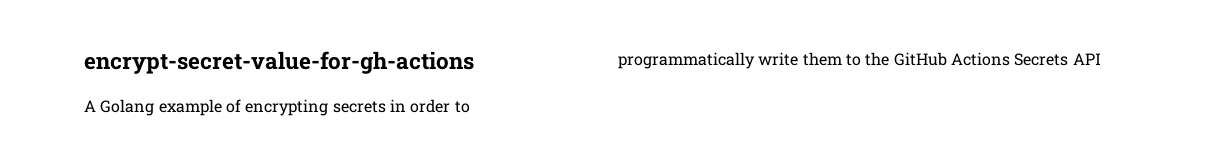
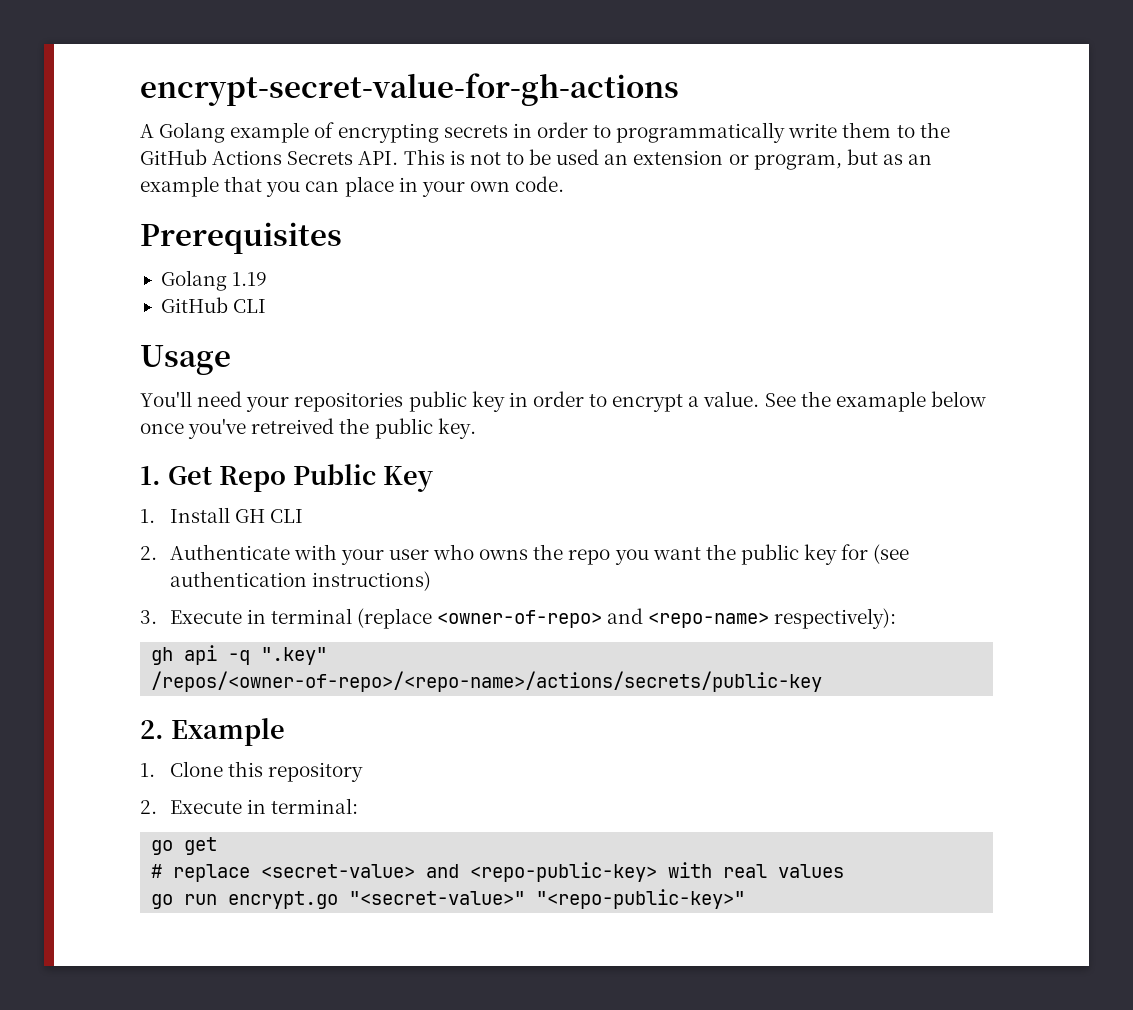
- A Golang example of encrypting secrets in order to programmatically write them to the GitHub Actions Secrets API
+ A Golang example of encrypting secrets in order to programmatically write them to the GitHub Actions Secrets API. This is not to be used an extension or program, but as an example that you can place in your own code.
+ Prerequisites
+ Golang 1.19
+ GitHub CLI
+ Usage
+ You'll need your repositories public key in order to encrypt a value. See the examaple below once you've retreived the public key.
+ 1. Get Repo Public Key
+ 1. Install GH CLI
+ 2. Authenticate with your user who owns the repo you want the public key for (see authentication instructions)
+ 3. Execute in terminal (replace <owner-of-repo> and <repo-name> respectively):
+ gh api -q ".key" /repos/<owner-of-repo>/<repo-name>/actions/secrets/public-key
+ 2. Example
+ 1. Clone this repository
+ 2. Execute in terminal:
+ go get
+ # replace <secret-value> and <repo-public-key> with real values
+ go run encrypt.go "<secret-value>" "<repo-public-key>"

